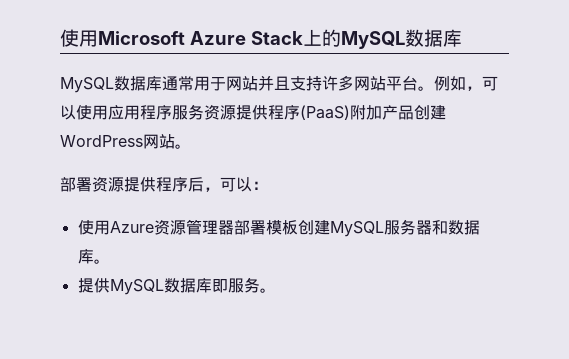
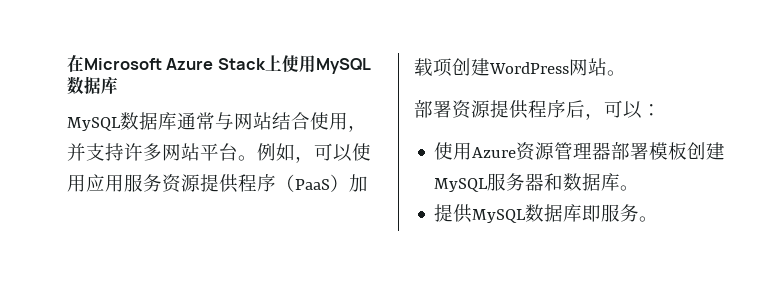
- 使用Microsoft Azure Stack上的MySQL数据库
+ 在Microsoft Azure Stack上使用MySQL数据库
- MySQL数据库通常用于网站并且支持许多网站平台。
+ MySQL数据库通常与网站结合使用，并支持许多网站平台。
- 例如，可以使用应用程序服务资源提供程序(PaaS)附加产品创建WordPress网站。
+ 例如，可以使用应用服务资源提供程序（PaaS）加载项创建WordPress网站。

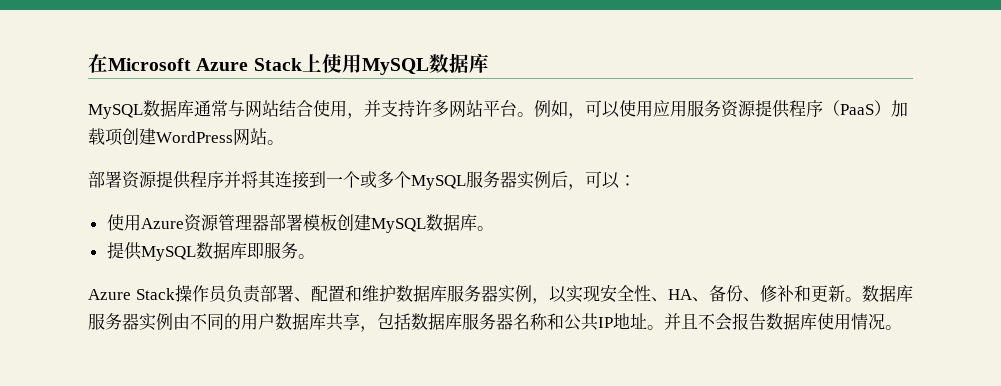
- 部署资源提供程序后，可以：
+ 部署资源提供程序并将其连接到一个或多个MySQL服务器实例后，可以：
- 使用Azure资源管理器部署模板创建MySQL服务器和数据库。
+ 使用Azure资源管理器部署模板创建MySQL数据库。
+ Azure Stack操作员负责部署、配置和维护数据库服务器实例，以实现安全性、HA、备份、修补和更新。数据库服务器实例由不同的用户数据库共享，包括数据库服务器名称和公共IP地址。并且不会报告数据库使用情况。

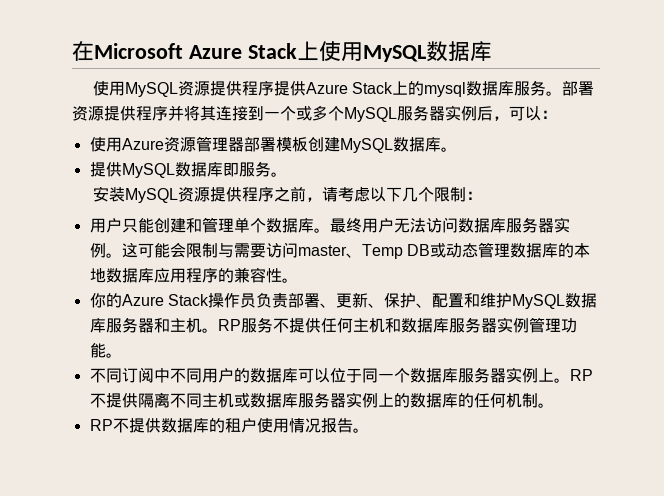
- MySQL数据库通常与网站结合使用，并支持许多网站平台。例如，可以使用应用服务资源提供程序（PaaS）加载项创建WordPress网站。
- 部署资源提供程序并将其连接到一个或多个MySQL服务器实例后，可以：
+ 使用MySQL资源提供程序提供Azure Stack上的mysql数据库服务。部署资源提供程序并将其连接到一个或多个MySQL服务器实例后，可以：
- Azure Stack操作员负责部署、配置和维护数据库服务器实例，以实现安全性、HA、备份、修补和更新。数据库服务器实例由不同的用户数据库共享，包括数据库服务器名称和公共IP地址。并且不会报告数据库使用情况。
+ 安装MySQL资源提供程序之前，请考虑以下几个限制：
+ 用户只能创建和管理单个数据库。最终用户无法访问数据库服务器实例。这可能会限制与需要访问master、Temp DB或动态管理数据库的本地数据库应用程序的兼容性。
+ 你的Azure Stack操作员负责部署、更新、保护、配置和维护MySQL数据库服务器和主机。RP服务不提供任何主机和数据库服务器实例管理功能。
+ 不同订阅中不同用户的数据库可以位于同一个数据库服务器实例上。RP不提供隔离不同主机或数据库服务器实例上的数据库的任何机制。
+ RP不提供数据库的租户使用情况报告。

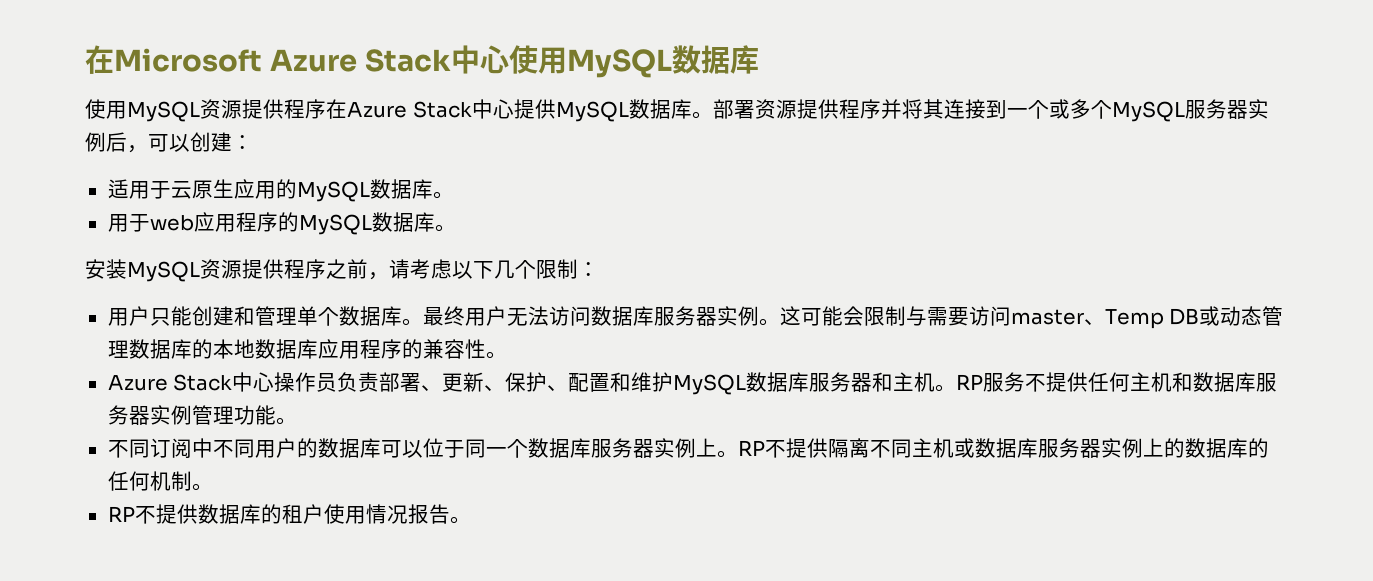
- 在Microsoft Azure Stack上使用MySQL数据库
+ 在Microsoft Azure Stack中心使用MySQL数据库
- 使用MySQL资源提供程序提供Azure Stack上的mysql数据库服务。
+ 使用MySQL资源提供程序在Azure Stack中心提供MySQL数据库。
- 部署资源提供程序并将其连接到一个或多个MySQL服务器实例后，可以：
- 使用Azure资源管理器部署模板创建MySQL数据库。
- 提供MySQL数据库即服务。
+ 部署资源提供程序并将其连接到一个或多个MySQL服务器实例后，可以创建：
+ 适用于云原生应用的MySQL数据库。
+ 用于web应用程序的MySQL数据库。
- 你的Azure Stack操作员负责部署、更新、保护、配置和维护MySQL数据库服务器和主机。
+ Azure Stack中心操作员负责部署、更新、保护、配置和维护MySQL数据库服务器和主机。

